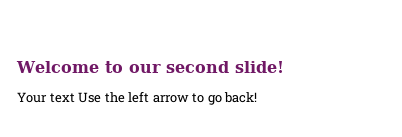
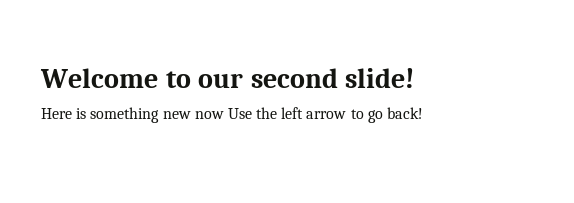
- Your text Use the left arrow to go back!
+ Here is something new now Use the left arrow to go back!

